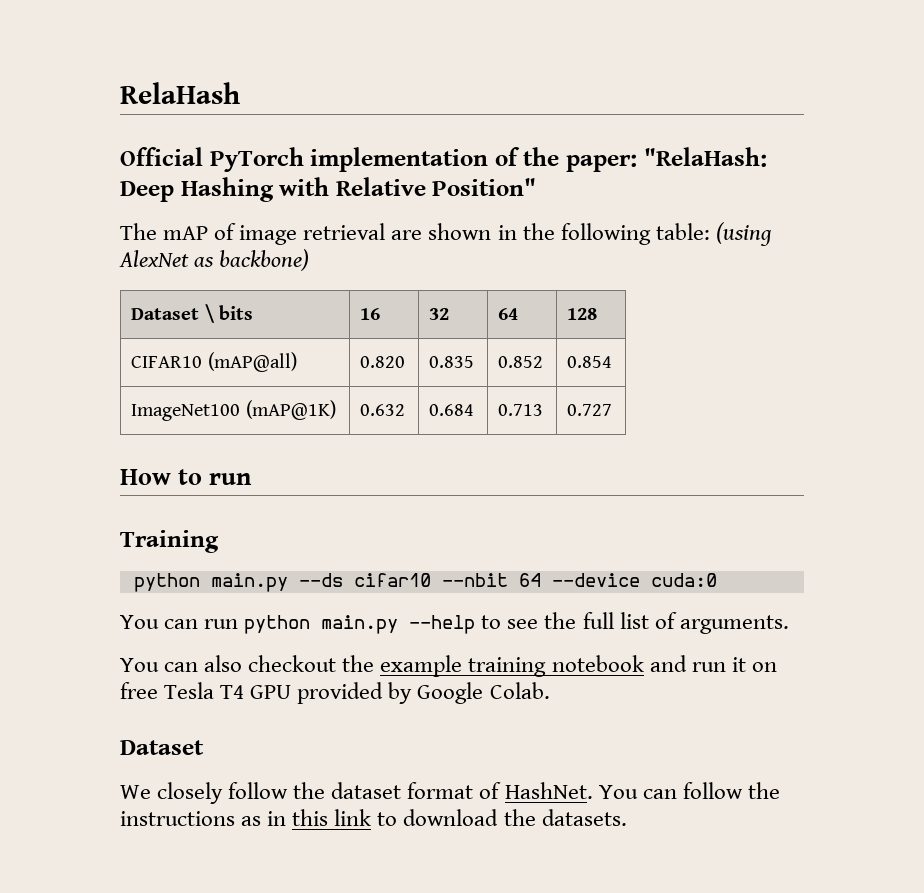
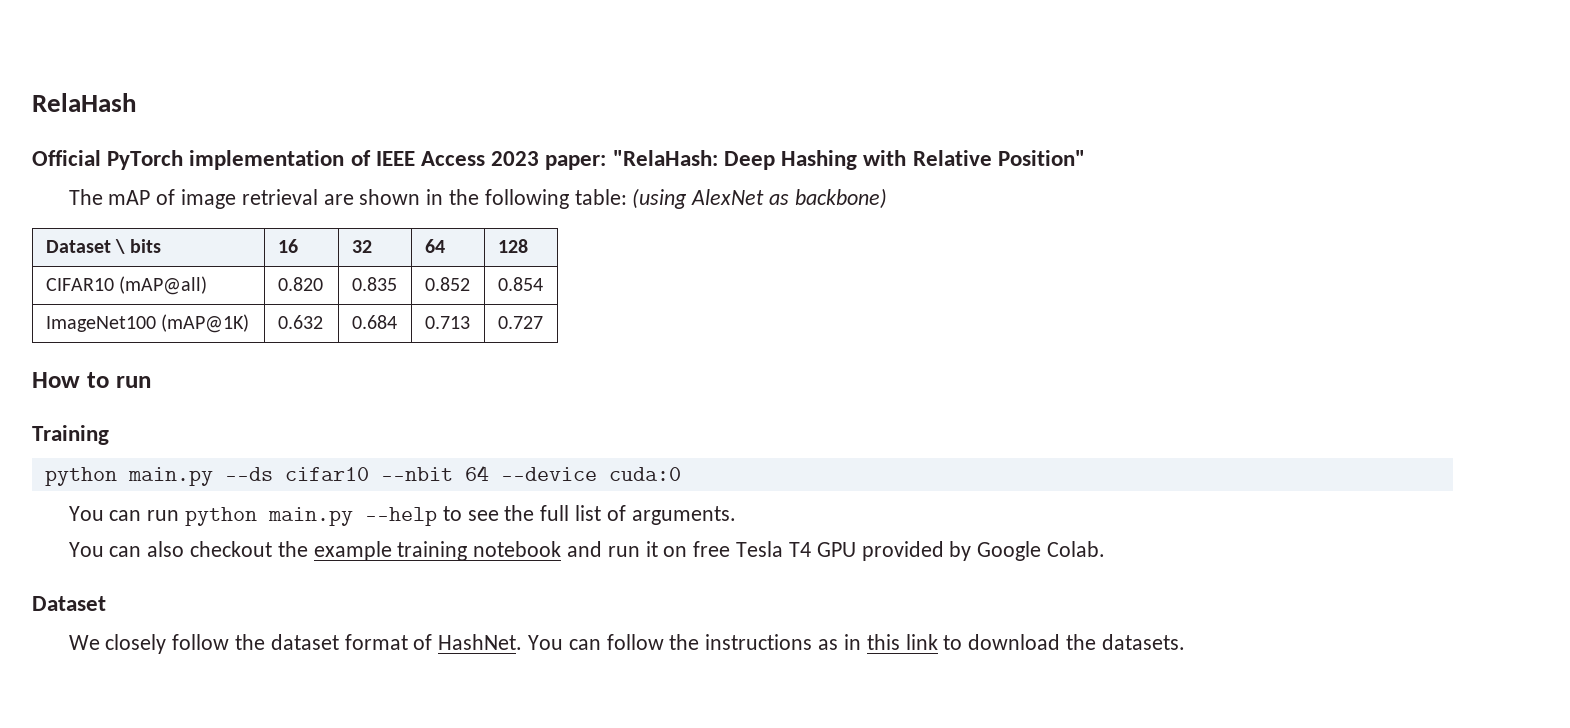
- Official PyTorch implementation of the paper: "RelaHash: Deep Hashing with Relative Position"
+ Official PyTorch implementation of IEEE Access 2023 paper: "RelaHash: Deep Hashing with Relative Position"

